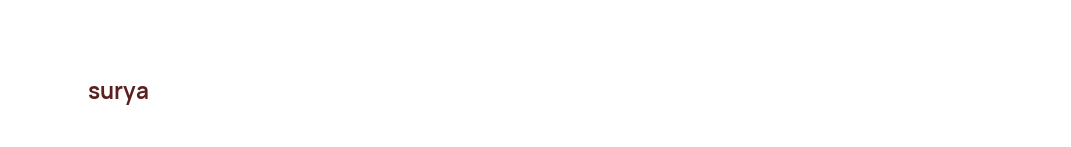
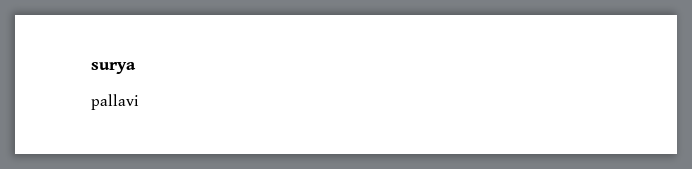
+ pallavi

